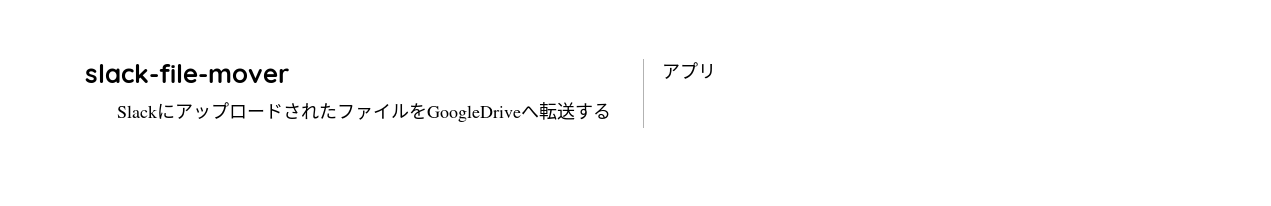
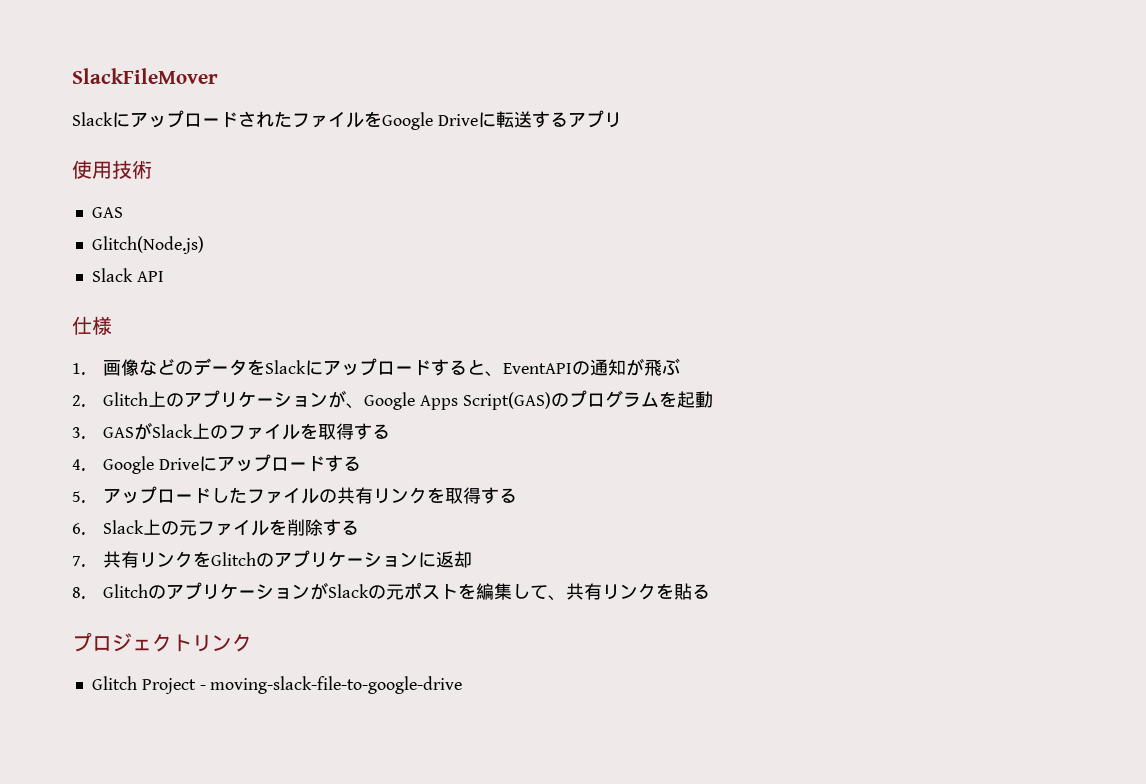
- slack-file-mover
+ SlackFileMover
- SlackにアップロードされたファイルをGoogleDriveへ転送するアプリ
+ SlackにアップロードされたファイルをGoogle Driveに転送するアプリ
+ 使用技術
+ GAS
+ Glitch(Node.js)
+ Slack API
+ 仕様
+ 1.画像などのデータをSlackにアップロードすると、EventAPIの通知が飛ぶ
+ 2. Glitch上のアプリケーションが、Google Apps Script(GAS)のプログラムを起動
+ 3. GASがSlack上のファイルを取得する
+ 4. Google Driveにアップロードする
+ 5.アップロードしたファイルの共有リンクを取得する
+ 6. Slack上の元ファイルを削除する
+ 7.共有リンクをGlitchのアプリケーションに返却
+ 8. GlitchのアプリケーションがSlackの元ポストを編集して、共有リンクを貼る
+ プロジェクトリンク
+ Glitch Project - moving-slack-file-to-google-drive

